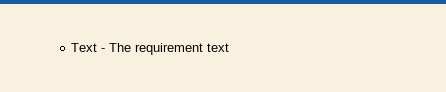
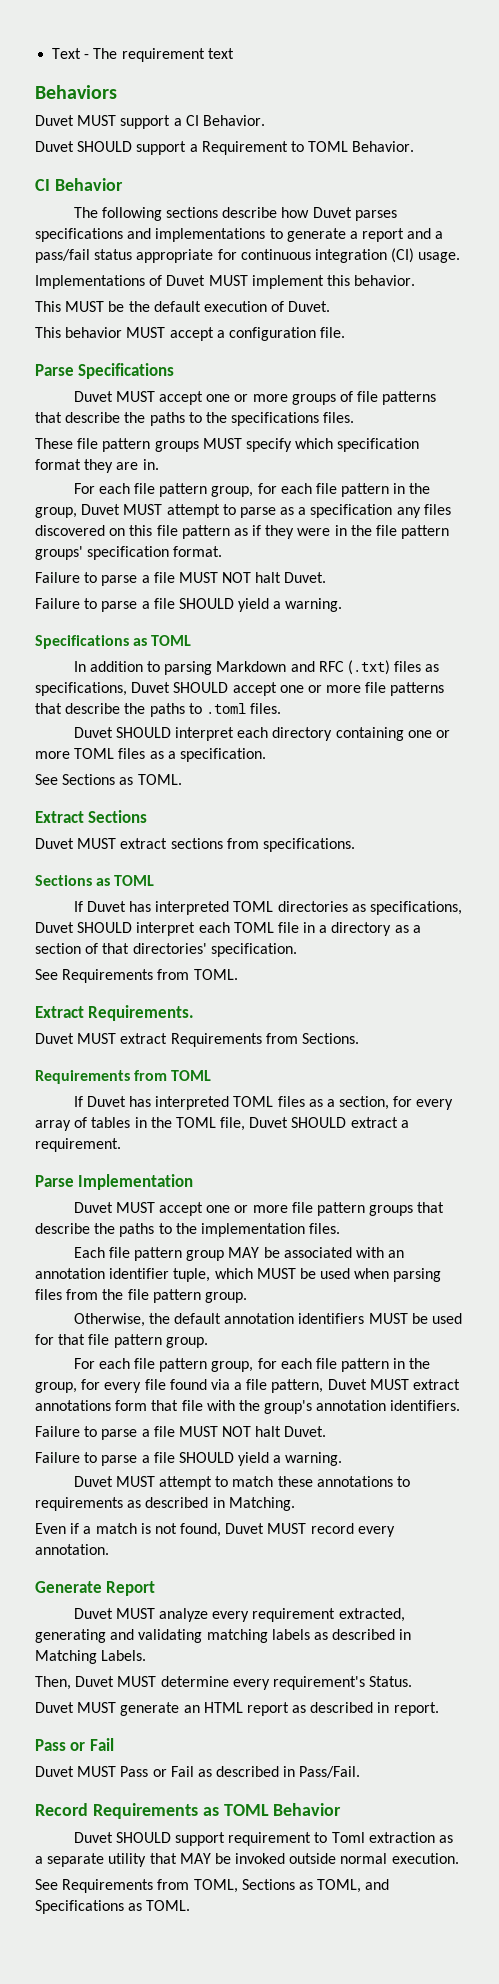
+ Behaviors
+ Duvet MUST support a CI Behavior.
+ Duvet SHOULD support a Requirement to TOML Behavior.
+ CI Behavior
+ The following sections describe how Duvet parses specifications and implementations to generate a report and a pass/fail status appropriate for continuous integration (CI) usage.
+ Implementations of Duvet MUST implement this behavior.
+ This MUST be the default execution of Duvet.
+ This behavior MUST accept a configuration file.
+ Parse Specifications
+ Duvet MUST accept one or more groups of file patterns that describe the paths to the specifications files.
+ These file pattern groups MUST specify which specification format they are in.
+ For each file pattern group, for each file pattern in the group, Duvet MUST attempt to parse as a specification any files discovered on this file pattern as if they were in the file pattern groups' specification format.
+ Failure to parse a file MUST NOT halt Duvet.
+ Failure to parse a file SHOULD yield a warning.
+ Specifications as TOML
+ In addition to parsing Markdown and RFC (.txt) files as specifications, Duvet SHOULD accept one or more file patterns that describe the paths to .toml files.
+ Duvet SHOULD interpret each directory containing one or more TOML files as a specification.
+ See Sections as TOML.
+ Extract Sections
+ Duvet MUST extract sections from specifications.
+ Sections as TOML
+ If Duvet has interpreted TOML directories as specifications, Duvet SHOULD interpret each TOML file in a directory as a section of that directories' specification.
+ See Requirements from TOML.
+ Extract Requirements.
+ Duvet MUST extract Requirements from Sections.
+ Requirements from TOML
+ If Duvet has interpreted TOML files as a section, for every array of tables in the TOML file, Duvet SHOULD extract a requirement.
+ Parse Implementation
+ Duvet MUST accept one or more file pattern groups that describe the paths to the implementation files.
+ Each file pattern group MAY be associated with an annotation identifier tuple, which MUST be used when parsing files from the file pattern group.
+ Otherwise, the default annotation identifiers MUST be used for that file pattern group.
+ For each file pattern group, for each file pattern in the group, for every file found via a file pattern, Duvet MUST extract annotations form that file with the group's annotation identifiers.
+ Failure to parse a file MUST NOT halt Duvet.
+ Failure to parse a file SHOULD yield a warning.
+ Duvet MUST attempt to match these annotations to requirements as described in Matching.
+ Even if a match is not found, Duvet MUST record every annotation.
+ Generate Report
+ Duvet MUST analyze every requirement extracted, generating and validating matching labels as described in Matching Labels.
+ Then, Duvet MUST determine every requirement's Status.
+ Duvet MUST generate an HTML report as described in report.
+ Pass or Fail
+ Duvet MUST Pass or Fail as described in Pass/Fail.
+ Record Requirements as TOML Behavior
+ Duvet SHOULD support requirement to Toml extraction as a separate utility that MAY be invoked outside normal execution.
+ See Requirements from TOML, Sections as TOML, and Specifications as TOML.

